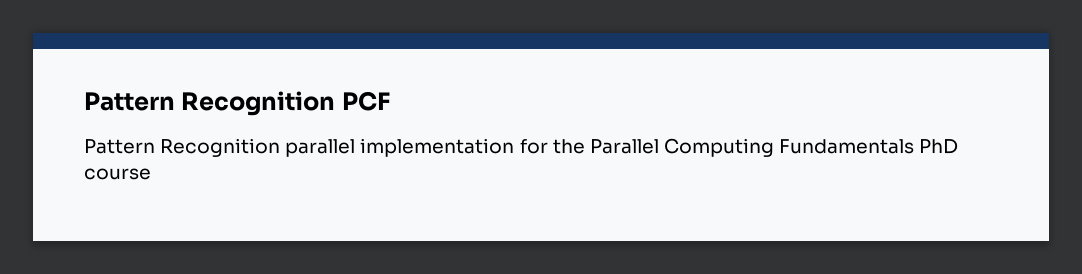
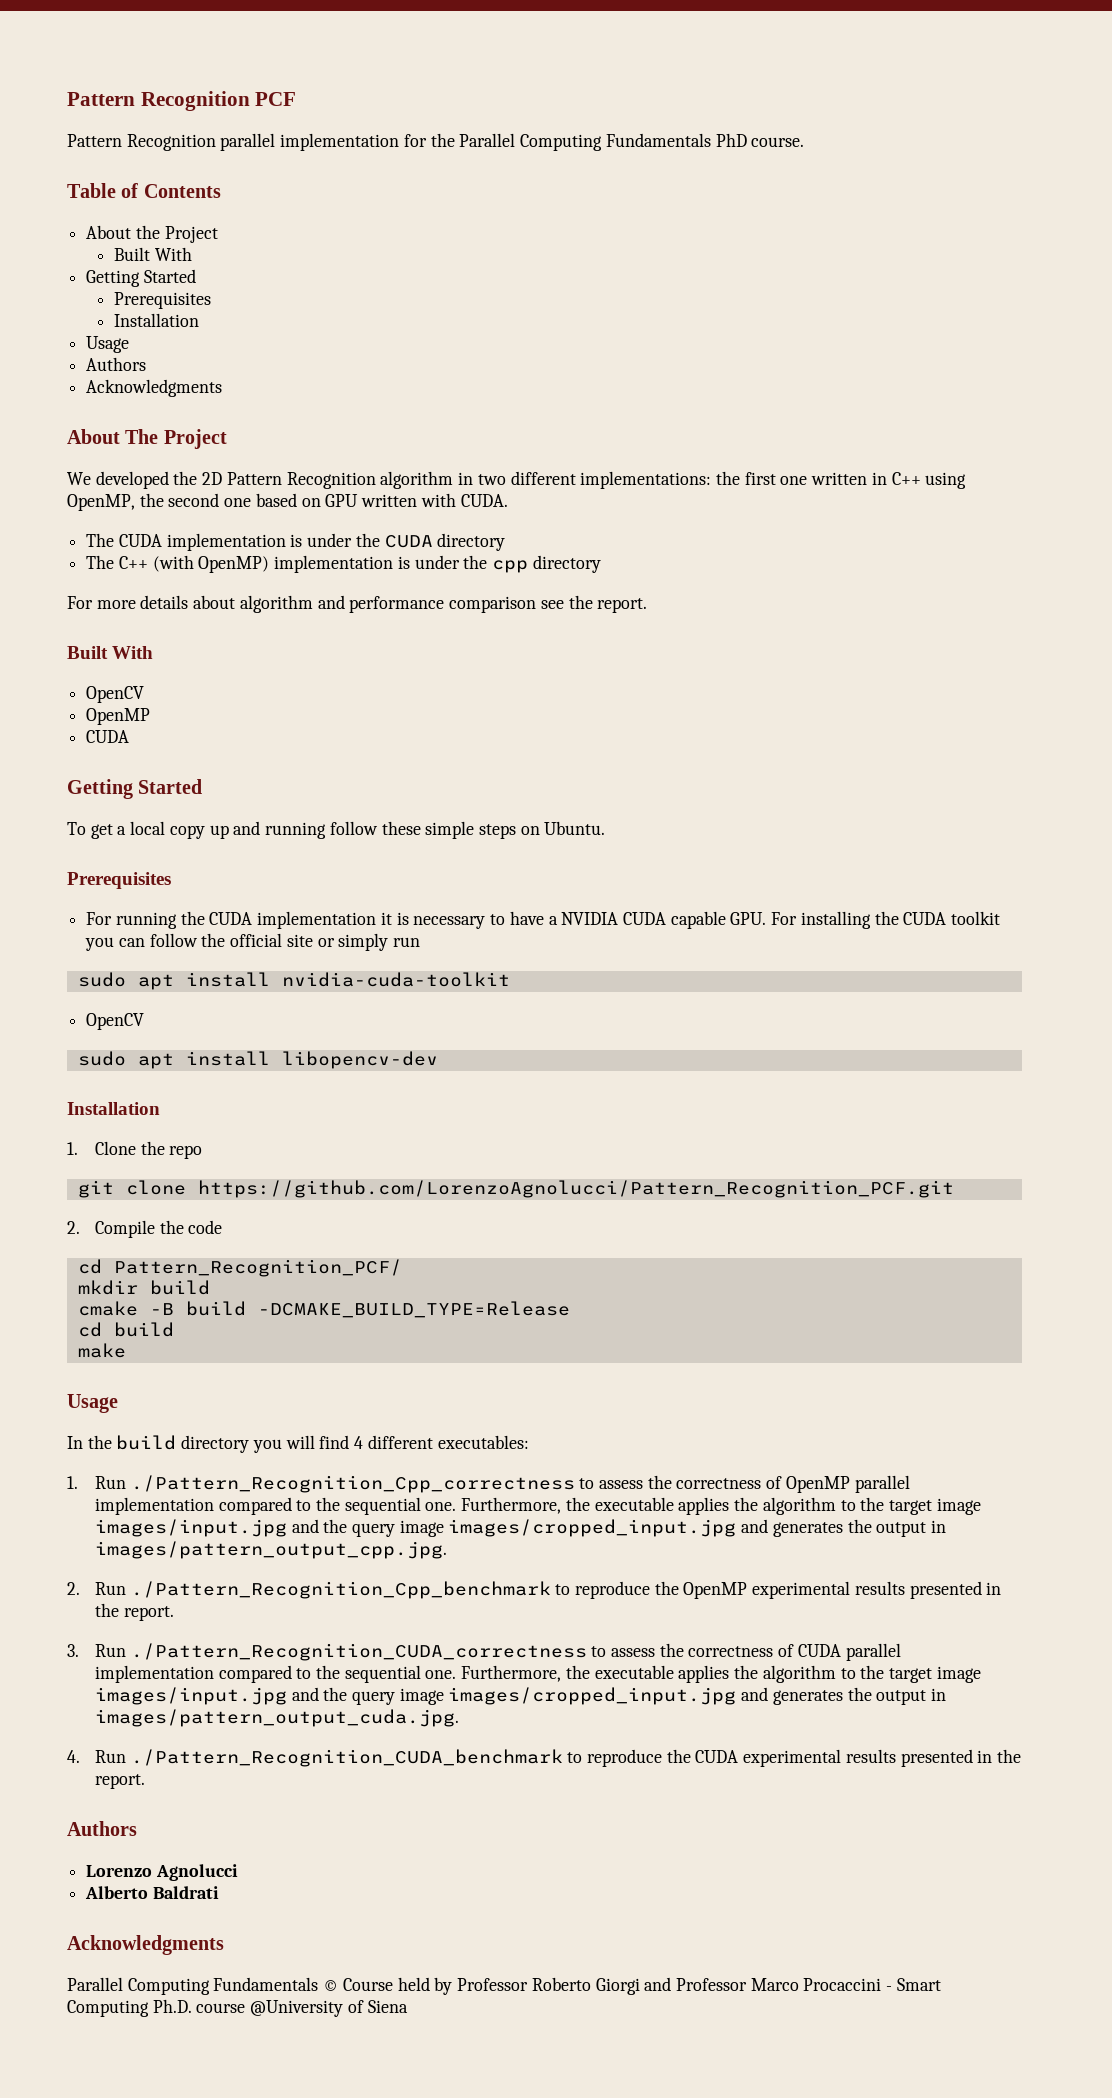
- Pattern Recognition parallel implementation for the Parallel Computing Fundamentals PhD course
+ Pattern Recognition parallel implementation for the Parallel Computing Fundamentals PhD course.
+ Table of Contents
+ About the Project
+ Built With
+ Getting Started
+ Prerequisites
+ Installation
+ Usage
+ Authors
+ Acknowledgments
+ About The Project
+ We developed the 2D Pattern Recognition algorithm in two different implementations: the first one written in C++ using OpenMP, the second one based on GPU written with CUDA.
+ The CUDA implementation is under the CUDA directory
+ The C++ (with OpenMP) implementation is under the cpp directory
+ For more details about algorithm and performance comparison see the report.
+ Built With
+ OpenCV
+ OpenMP
+ CUDA
+ Getting Started
+ To get a local copy up and running follow these simple steps on Ubuntu.
+ Prerequisites
+ For running the CUDA implementation it is necessary to have a NVIDIA CUDA capable GPU. For installing the CUDA toolkit you can follow the official site or simply run
+ sudo apt install nvidia-cuda-toolkit
+ OpenCV
+ sudo apt install libopencv-dev
+ Installation
+ 1. Clone the repo
+ git clone https://github.com/LorenzoAgnolucci/Pattern_Recognition_PCF.git
+ 2. Compile the code
+ cd Pattern_Recognition_PCF/
+ mkdir build
+ cmake -B build -DCMAKE_BUILD_TYPE=Release
+ cd build
+ make
+ Usage
+ In the build directory you will find 4 different executables:
+ 1. Run ./Pattern_Recognition_Cpp_correctness to assess the correctness of OpenMP parallel implementation compared to the sequential one. Furthermore, the executable applies the algorithm to the target image images/input.jpg and the query image images/cropped_input.jpg and generates the output in images/pattern_output_cpp.jpg.
+ 2. Run ./Pattern_Recognition_Cpp_benchmark to reproduce the OpenMP experimental results presented in the report.
+ 3. Run ./Pattern_Recognition_CUDA_correctness to assess the correctness of CUDA parallel implementation compared to the sequential one. Furthermore, the executable applies the algorithm to the target image images/input.jpg and the query image images/cropped_input.jpg and generates the output in images/pattern_output_cuda.jpg.
+ 4. Run ./Pattern_Recognition_CUDA_benchmark to reproduce the CUDA experimental results presented in the report.
+ Authors
+ Lorenzo Agnolucci
+ Alberto Baldrati
+ Acknowledgments
+ Parallel Computing Fundamentals © Course held by Professor Roberto Giorgi and Professor Marco Procaccini - Smart Computing Ph.D. course @University of Siena

